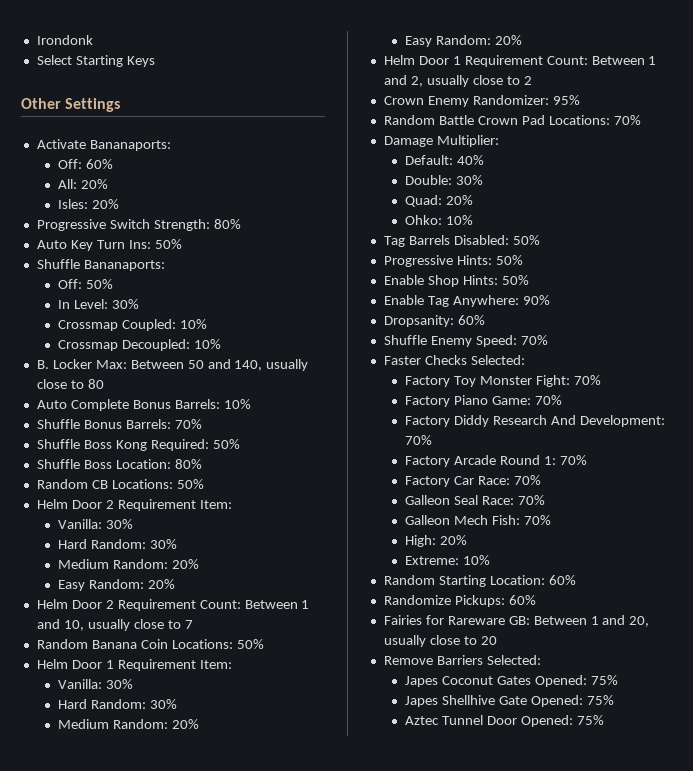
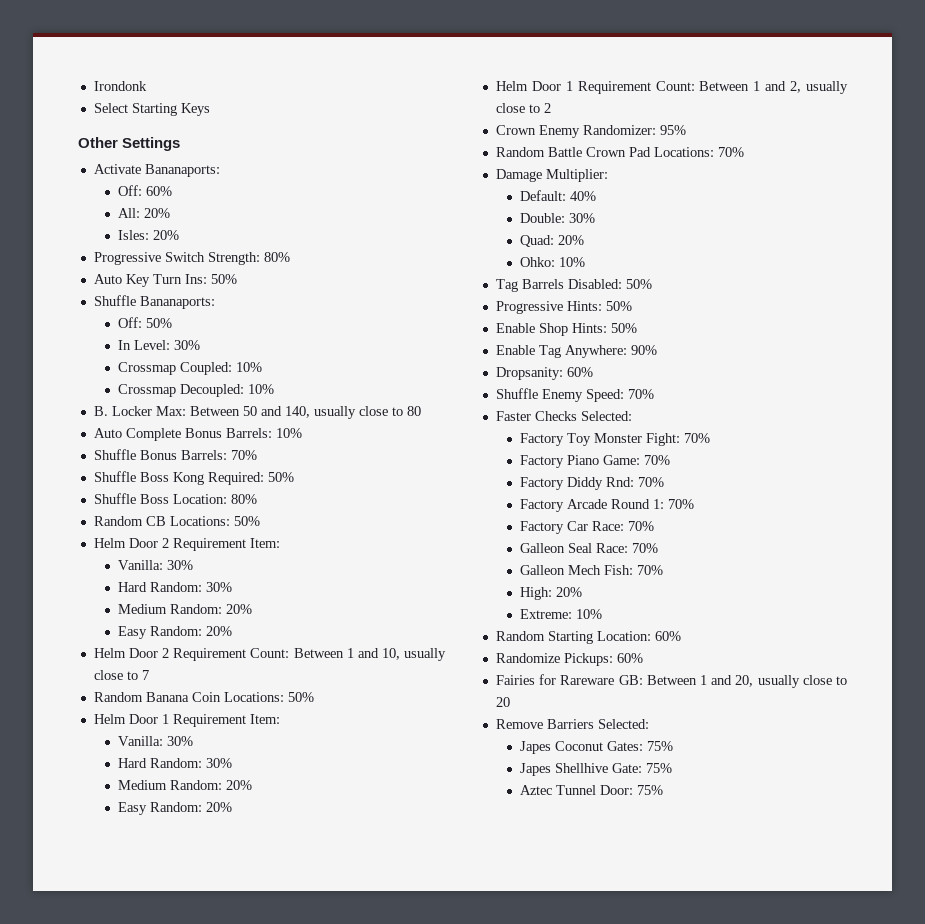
- Factory Diddy Research And Development: 70%
+ Factory Diddy Rnd: 70%
- Japes Coconut Gates Opened: 75%
+ Japes Coconut Gates: 75%
- Japes Shellhive Gate Opened: 75%
+ Japes Shellhive Gate: 75%
- Aztec Tunnel Door Opened: 75%
+ Aztec Tunnel Door: 75%

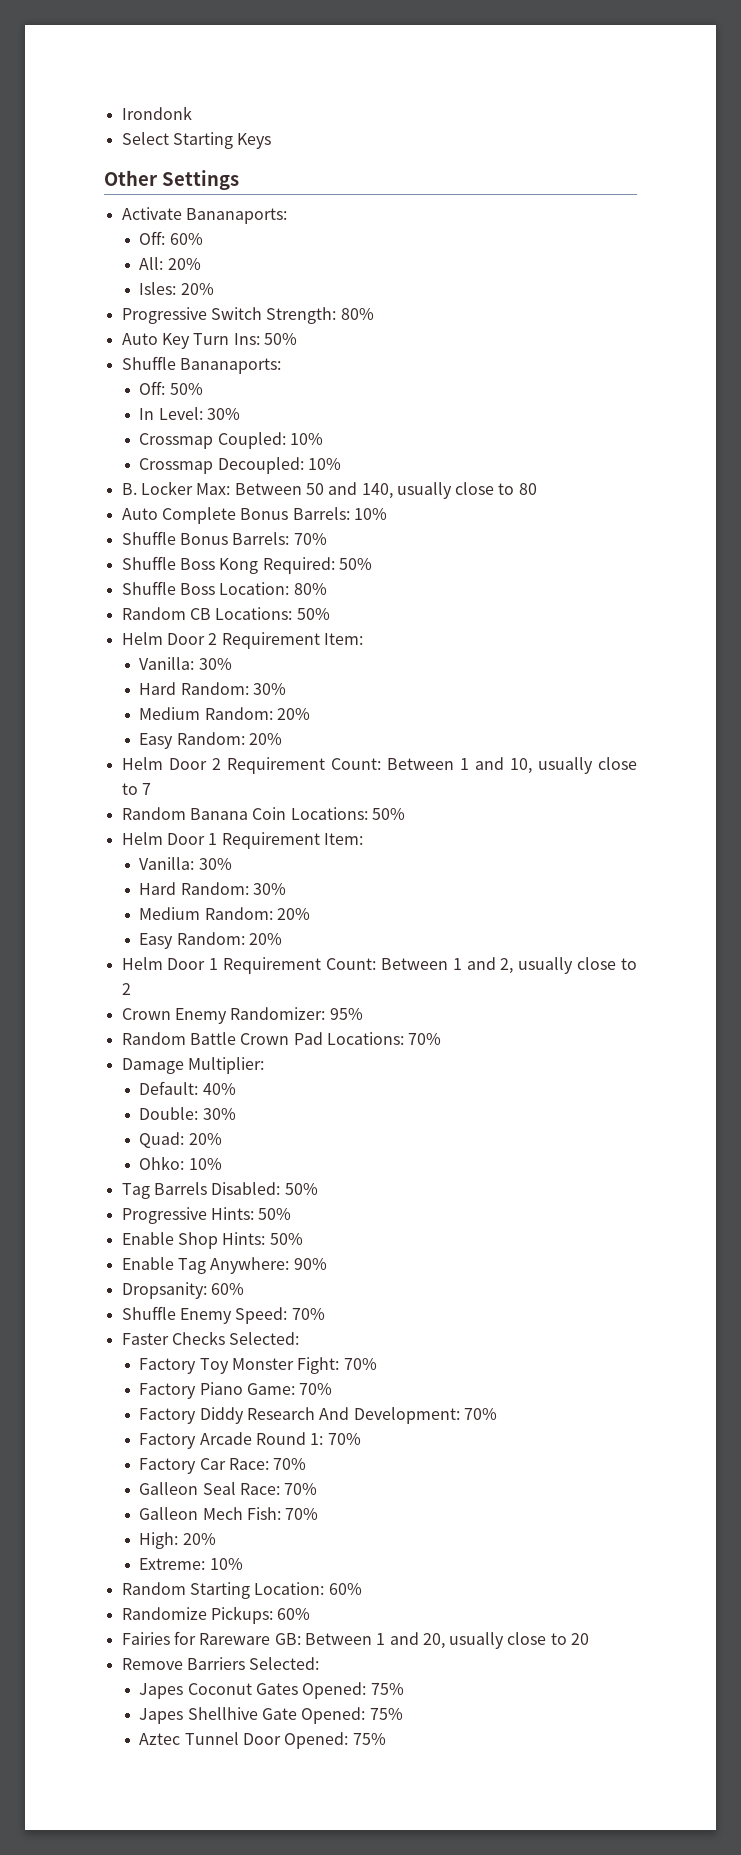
- Factory Diddy Rnd: 70%
+ Factory Diddy Research And Development: 70%
- Japes Coconut Gates: 75%
+ Japes Coconut Gates Opened: 75%
- Japes Shellhive Gate: 75%
+ Japes Shellhive Gate Opened: 75%
- Aztec Tunnel Door: 75%
+ Aztec Tunnel Door Opened: 75%

